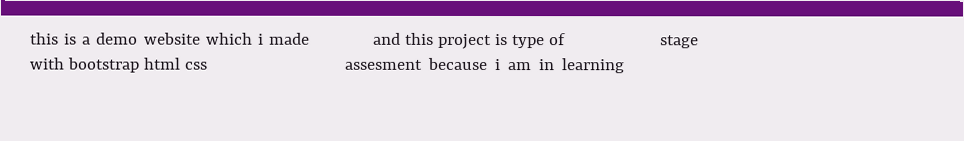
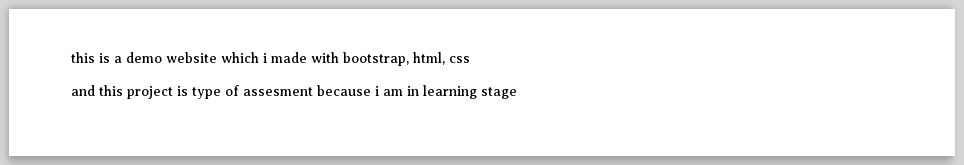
- this is a demo website which i made with bootstrap html css
+ this is a demo website which i made with bootstrap, html, css

